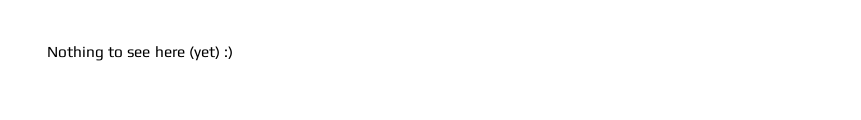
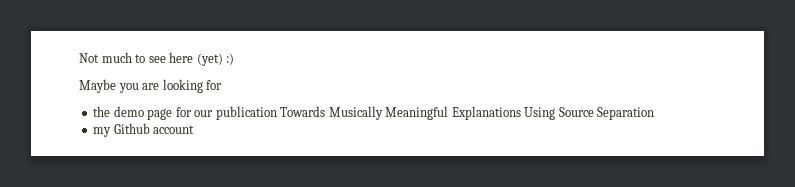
- Nothing to see here (yet) :)
+ Not much to see here (yet) :)
+ Maybe you are looking for
+ the demo page for our publication Towards Musically Meaningful Explanations Using Source Separation
+ my Github account

